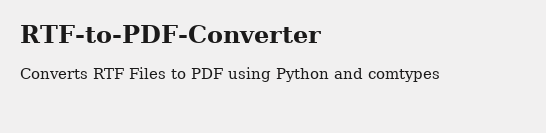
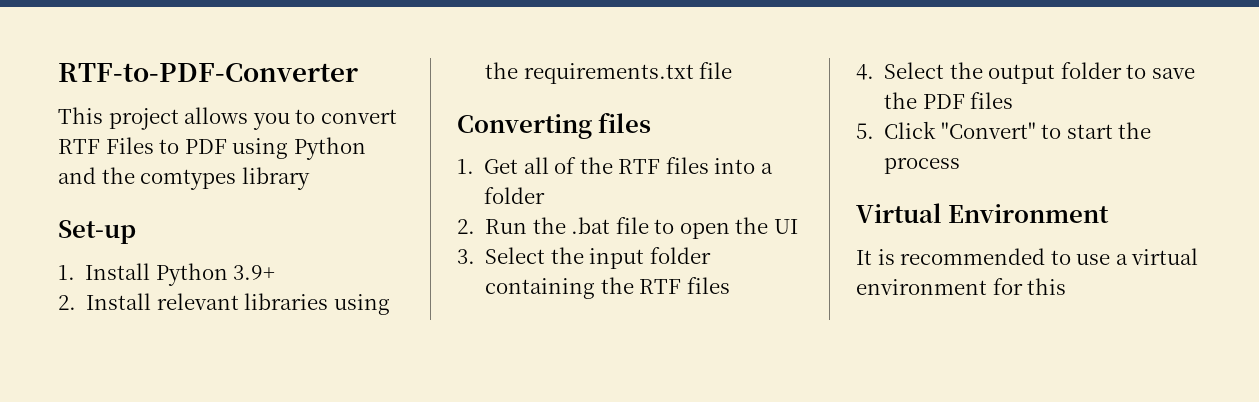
- Converts RTF Files to PDF using Python and comtypes
+ This project allows you to convert RTF Files to PDF using Python and the comtypes library
+ Set-up
+ 1. Install Python 3.9+
+ 2. Install relevant libraries using the requirements.txt file
+ Converting files
+ 1. Get all of the RTF files into a folder
+ 2. Run the .bat file to open the UI
+ 3. Select the input folder containing the RTF files
+ 4. Select the output folder to save the PDF files
+ 5. Click "Convert" to start the process
+ Virtual Environment
+ It is recommended to use a virtual environment for this

